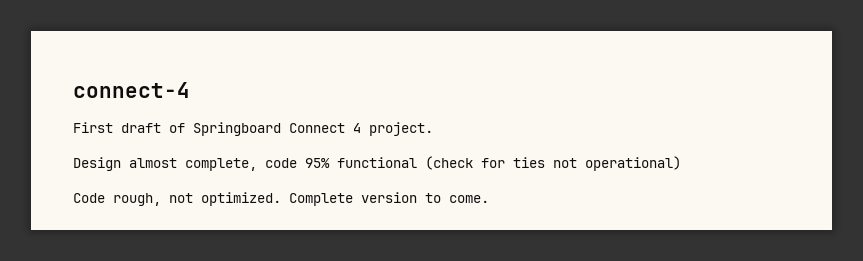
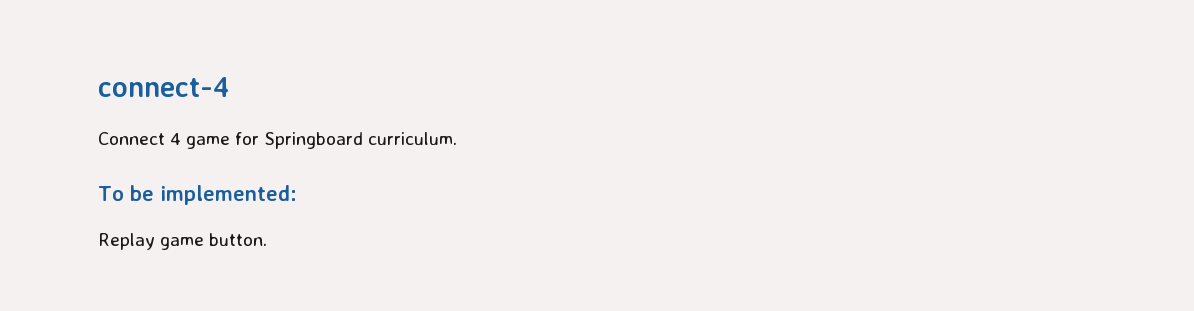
- First draft of Springboard Connect 4 project.
- Design almost complete, code 95% functional (check for ties not operational)
- Code rough, not optimized. Complete version to come.
+ Connect 4 game for Springboard curriculum.
+ To be implemented:
+ Replay game button.

